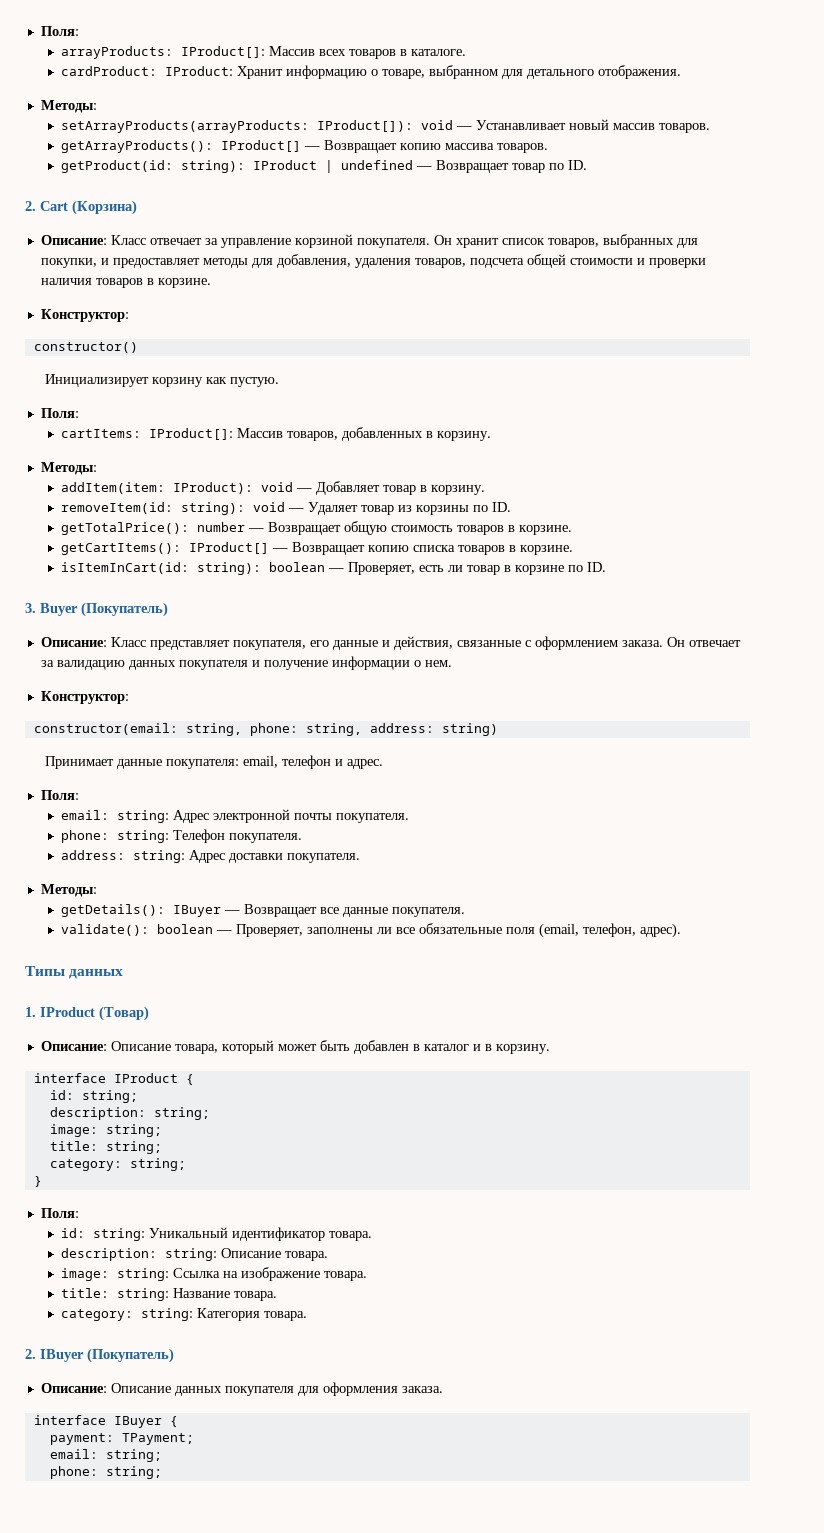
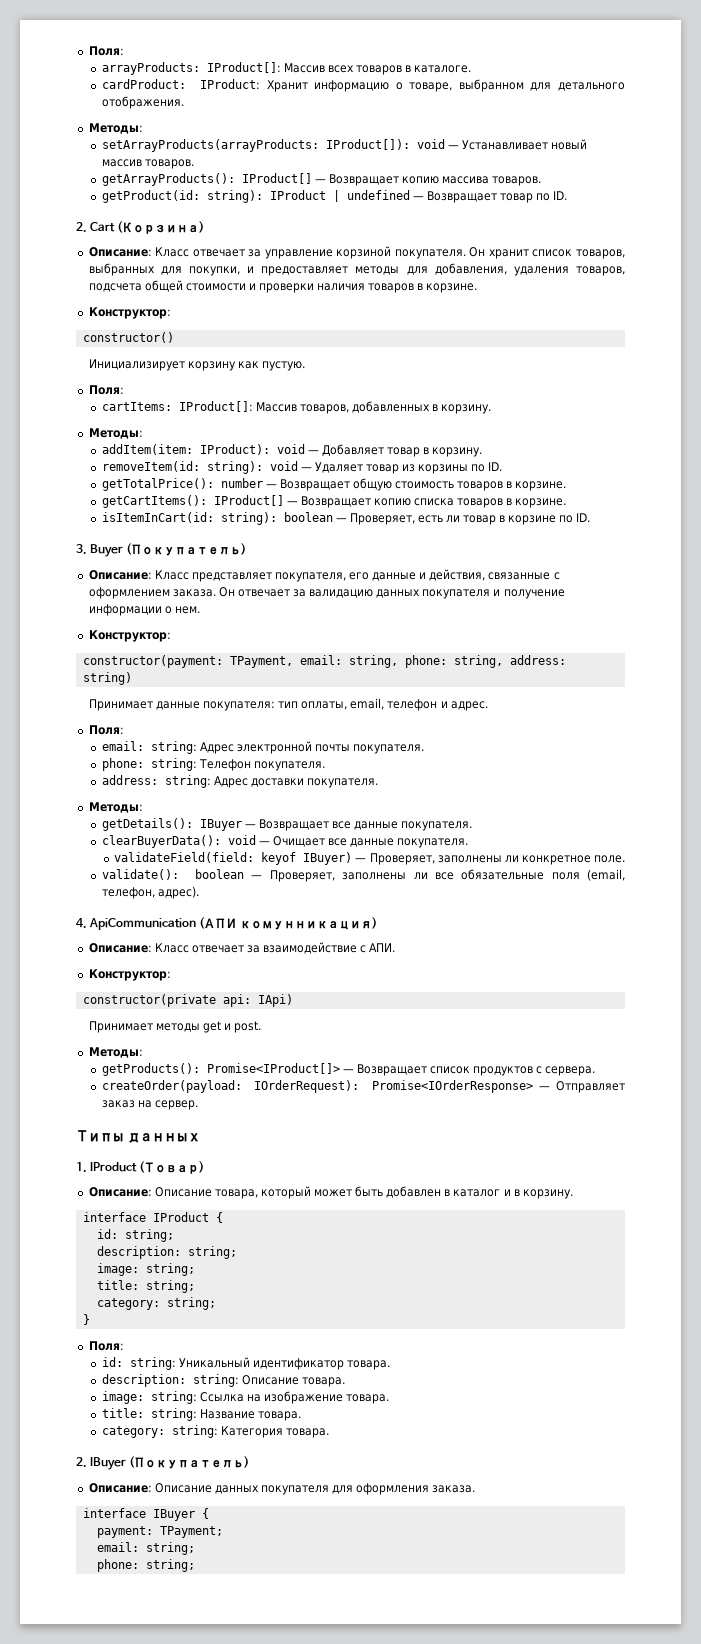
- constructor(email: string, phone: string, address: string)
+ constructor(payment: TPayment, email: string, phone: string, address: string)
- Принимает данные покупателя: email, телефон и адрес.
+ Принимает данные покупателя: тип оплаты, email, телефон и адрес.
+ clearBuyerData(): void — Очищает все данные покупателя.
+ validateField(field: keyof IBuyer) — Проверяет, заполнены ли конкретное поле.
+ 4. ApiCommunication (АПИ комунникация)
+ Описание: Класс отвечает за взаимодействие с АПИ.
+ Конструктор:
+ constructor(private api: IApi)
+ Принимает методы get и post.
+ Методы:
+ getProducts(): Promise<IProduct[]> — Возвращает список продуктов с сервера.
+ createOrder(payload: IOrderRequest): Promise<IOrderResponse> — Отправляет заказ на сервер.

